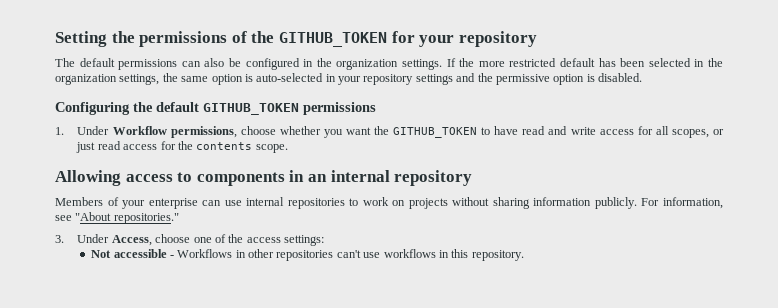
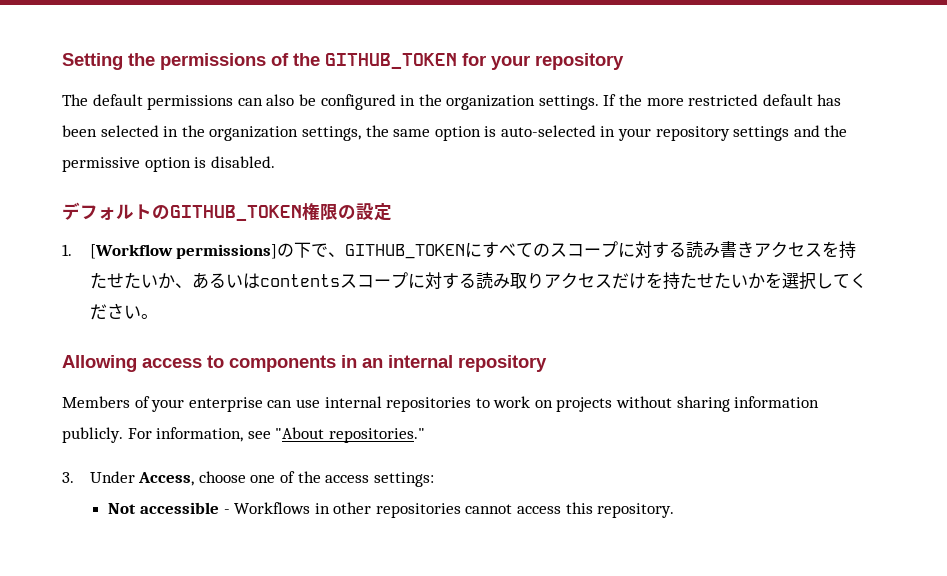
- Configuring the default GITHUB_TOKEN permissions
- 1. Under Workflow permissions, choose whether you want the GITHUB_TOKEN to have read and write access for all scopes, or just read access for the contents scope.
+ デフォルトのGITHUB_TOKEN権限の設定
+ 1. [Workflow permissions]の下で、GITHUB_TOKENにすべてのスコープに対する読み書きアクセスを持たせたいか、あるいはcontentsスコープに対する読み取りアクセスだけを持たせたいかを選択してください。
- Not accessible - Workflows in other repositories can't use workflows in this repository.
+ Not accessible - Workflows in other repositories cannot access this repository.

